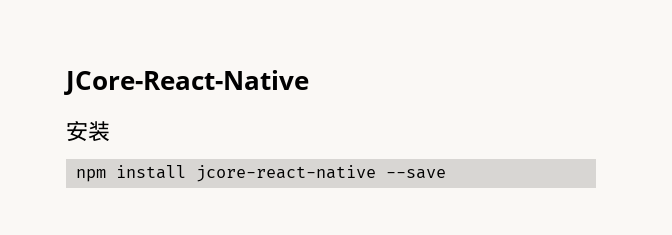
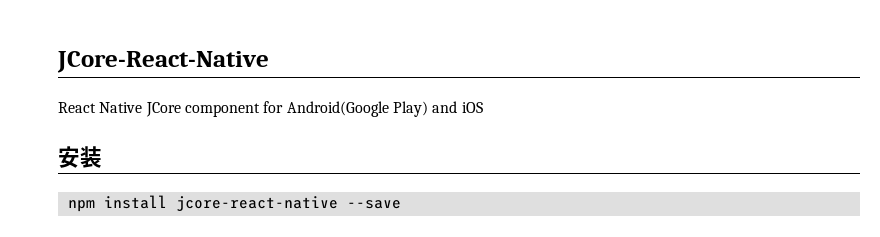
+ React Native JCore component for Android(Google Play) and iOS

